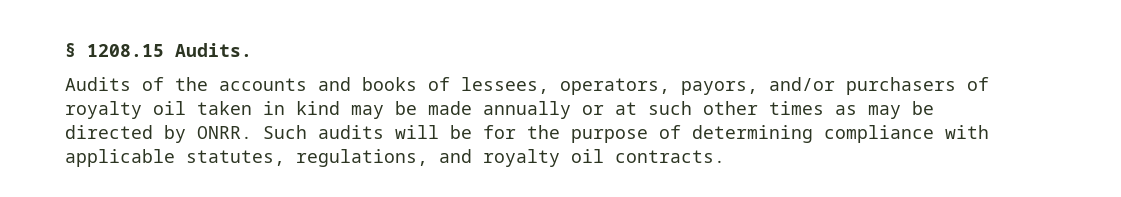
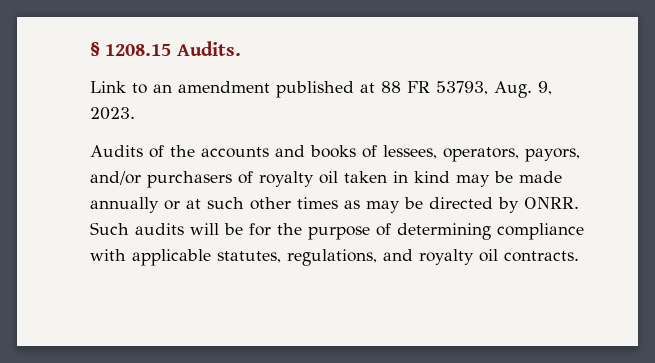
+ Link to an amendment published at 88 FR 53793, Aug. 9, 2023.

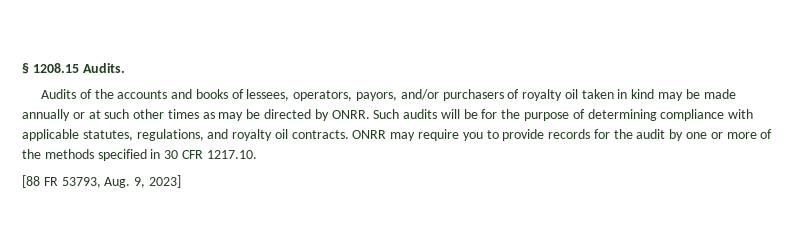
- Link to an amendment published at 88 FR 53793, Aug. 9, 2023.
+ ONRR may require you to provide records for the audit by one or more of the methods specified in 30 CFR 1217.10.
+ [88 FR 53793, Aug. 9, 2023]

